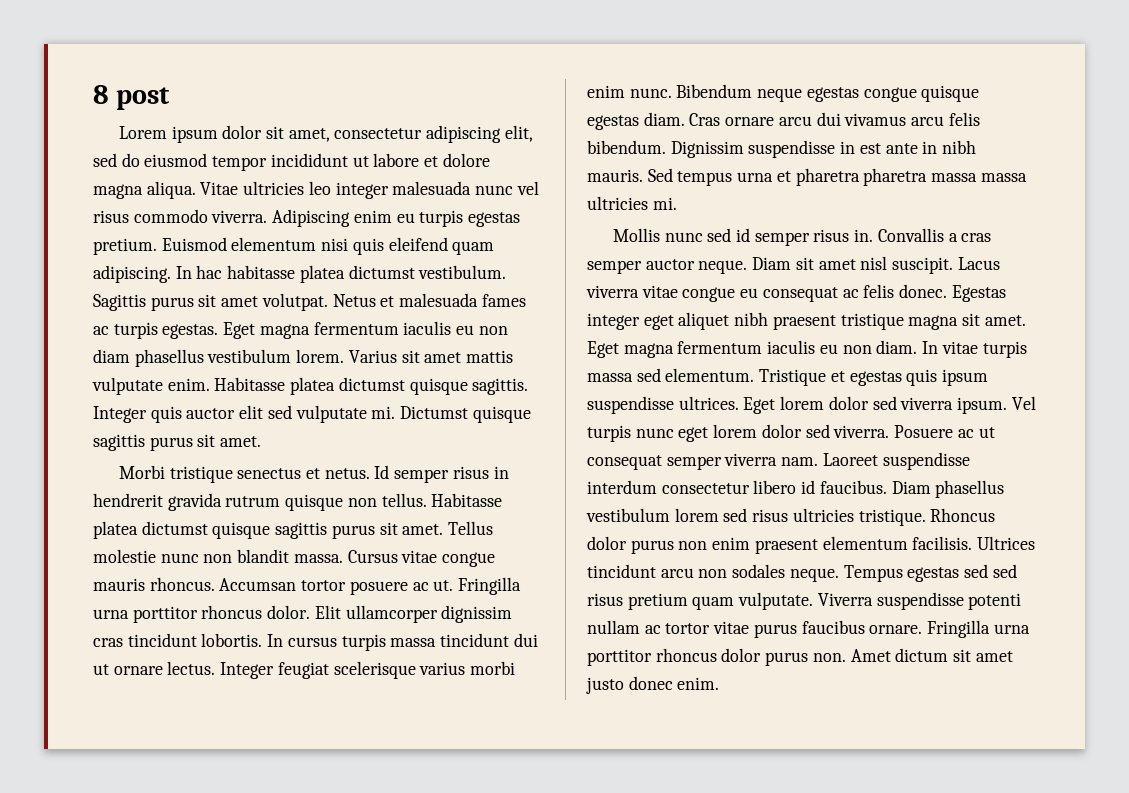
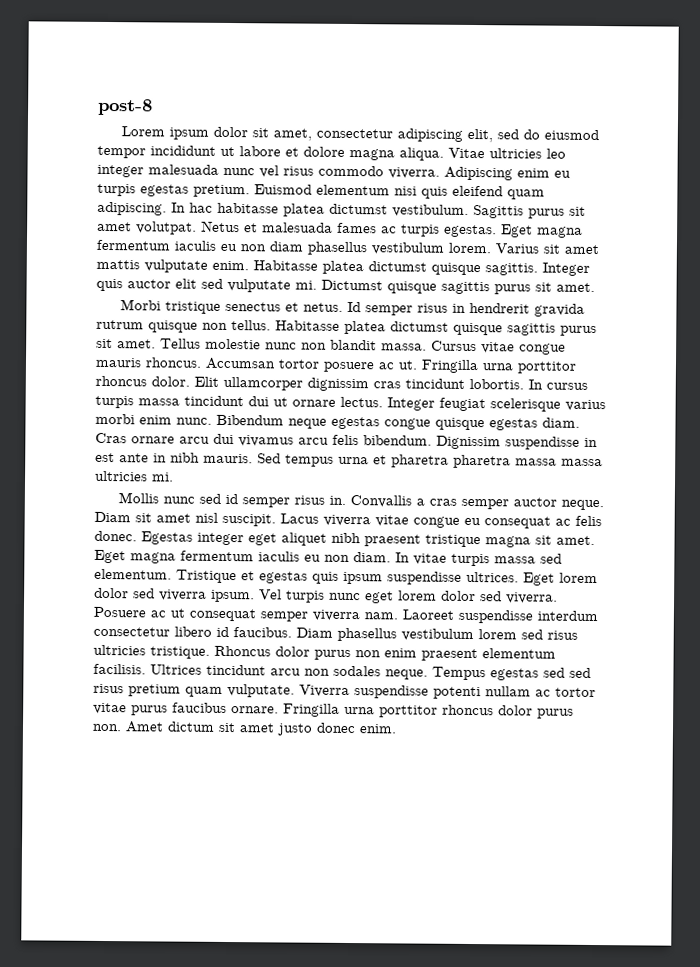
- 8 post
+ post-8

